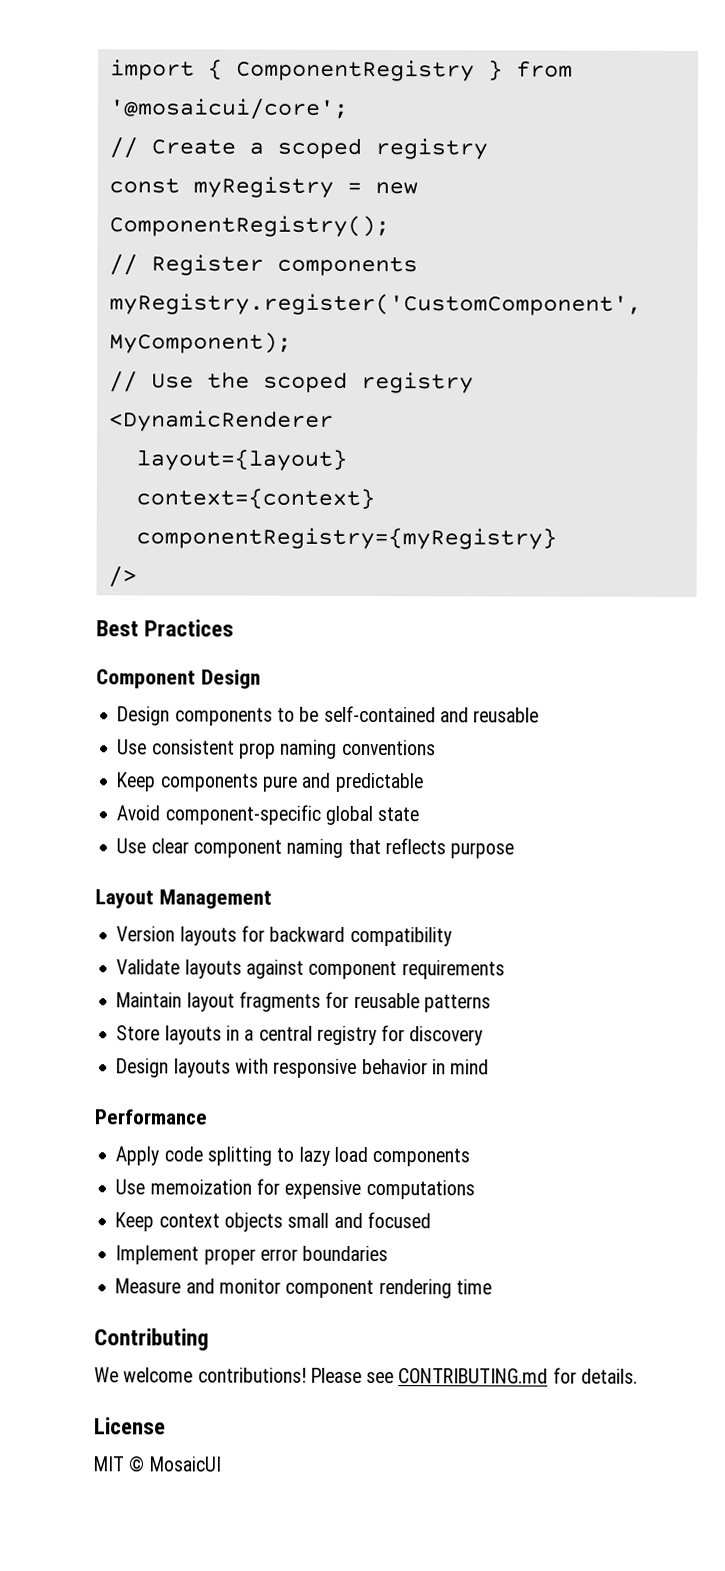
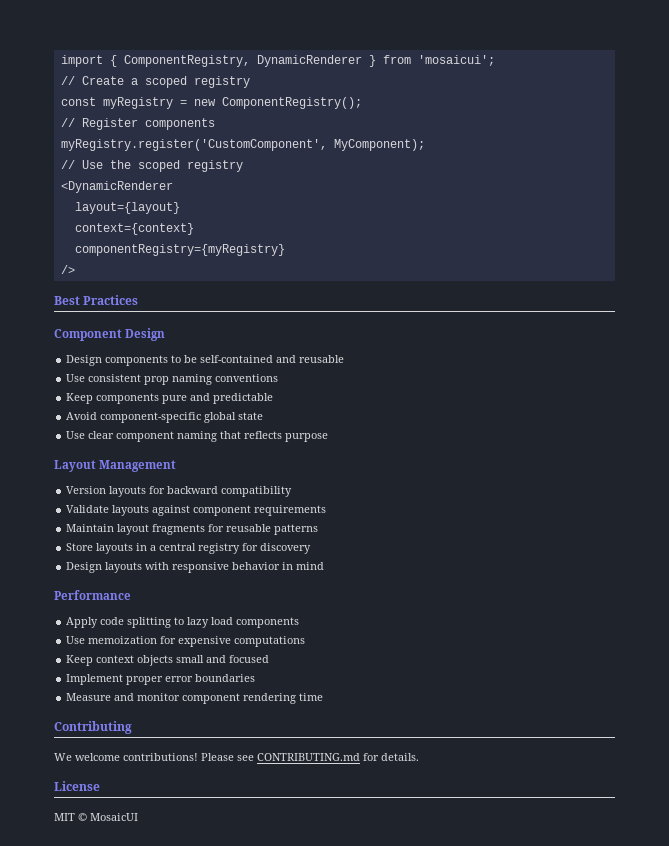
- import { ComponentRegistry } from '@mosaicui/core';
+ import { ComponentRegistry, DynamicRenderer } from 'mosaicui';

